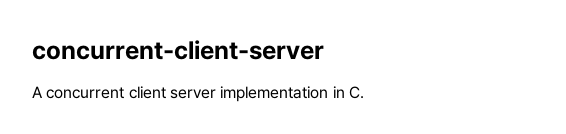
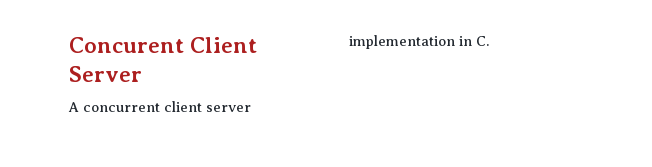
- concurrent-client-server
+ Concurent Client Server

